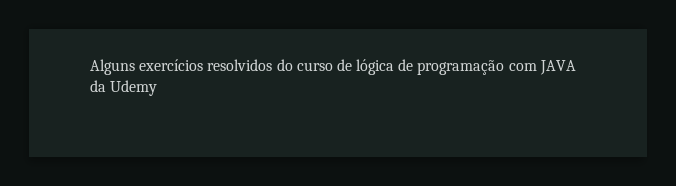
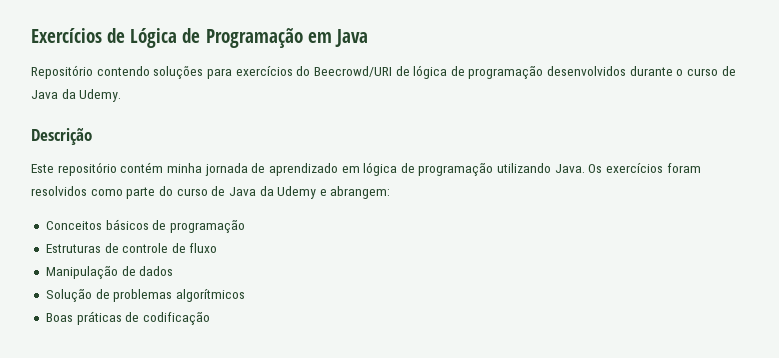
- Alguns exercícios resolvidos do curso de lógica de programação com JAVA da Udemy
+ Exercícios de Lógica de Programação em Java
+ Repositório contendo soluções para exercícios do Beecrowd/URI de lógica de programação desenvolvidos durante o curso de Java da Udemy.
+ Descrição
+ Este repositório contém minha jornada de aprendizado em lógica de programação utilizando Java. Os exercícios foram resolvidos como parte do curso de Java da Udemy e abrangem:
+ Conceitos básicos de programação
+ Estruturas de controle de fluxo
+ Manipulação de dados
+ Solução de problemas algorítmicos
+ Boas práticas de codificação

